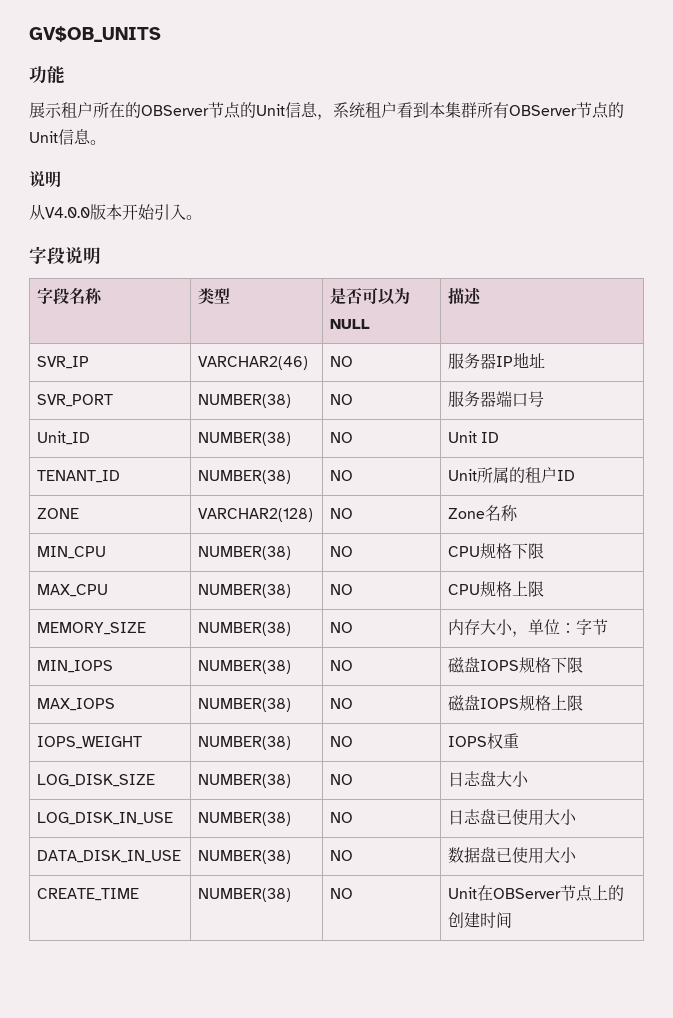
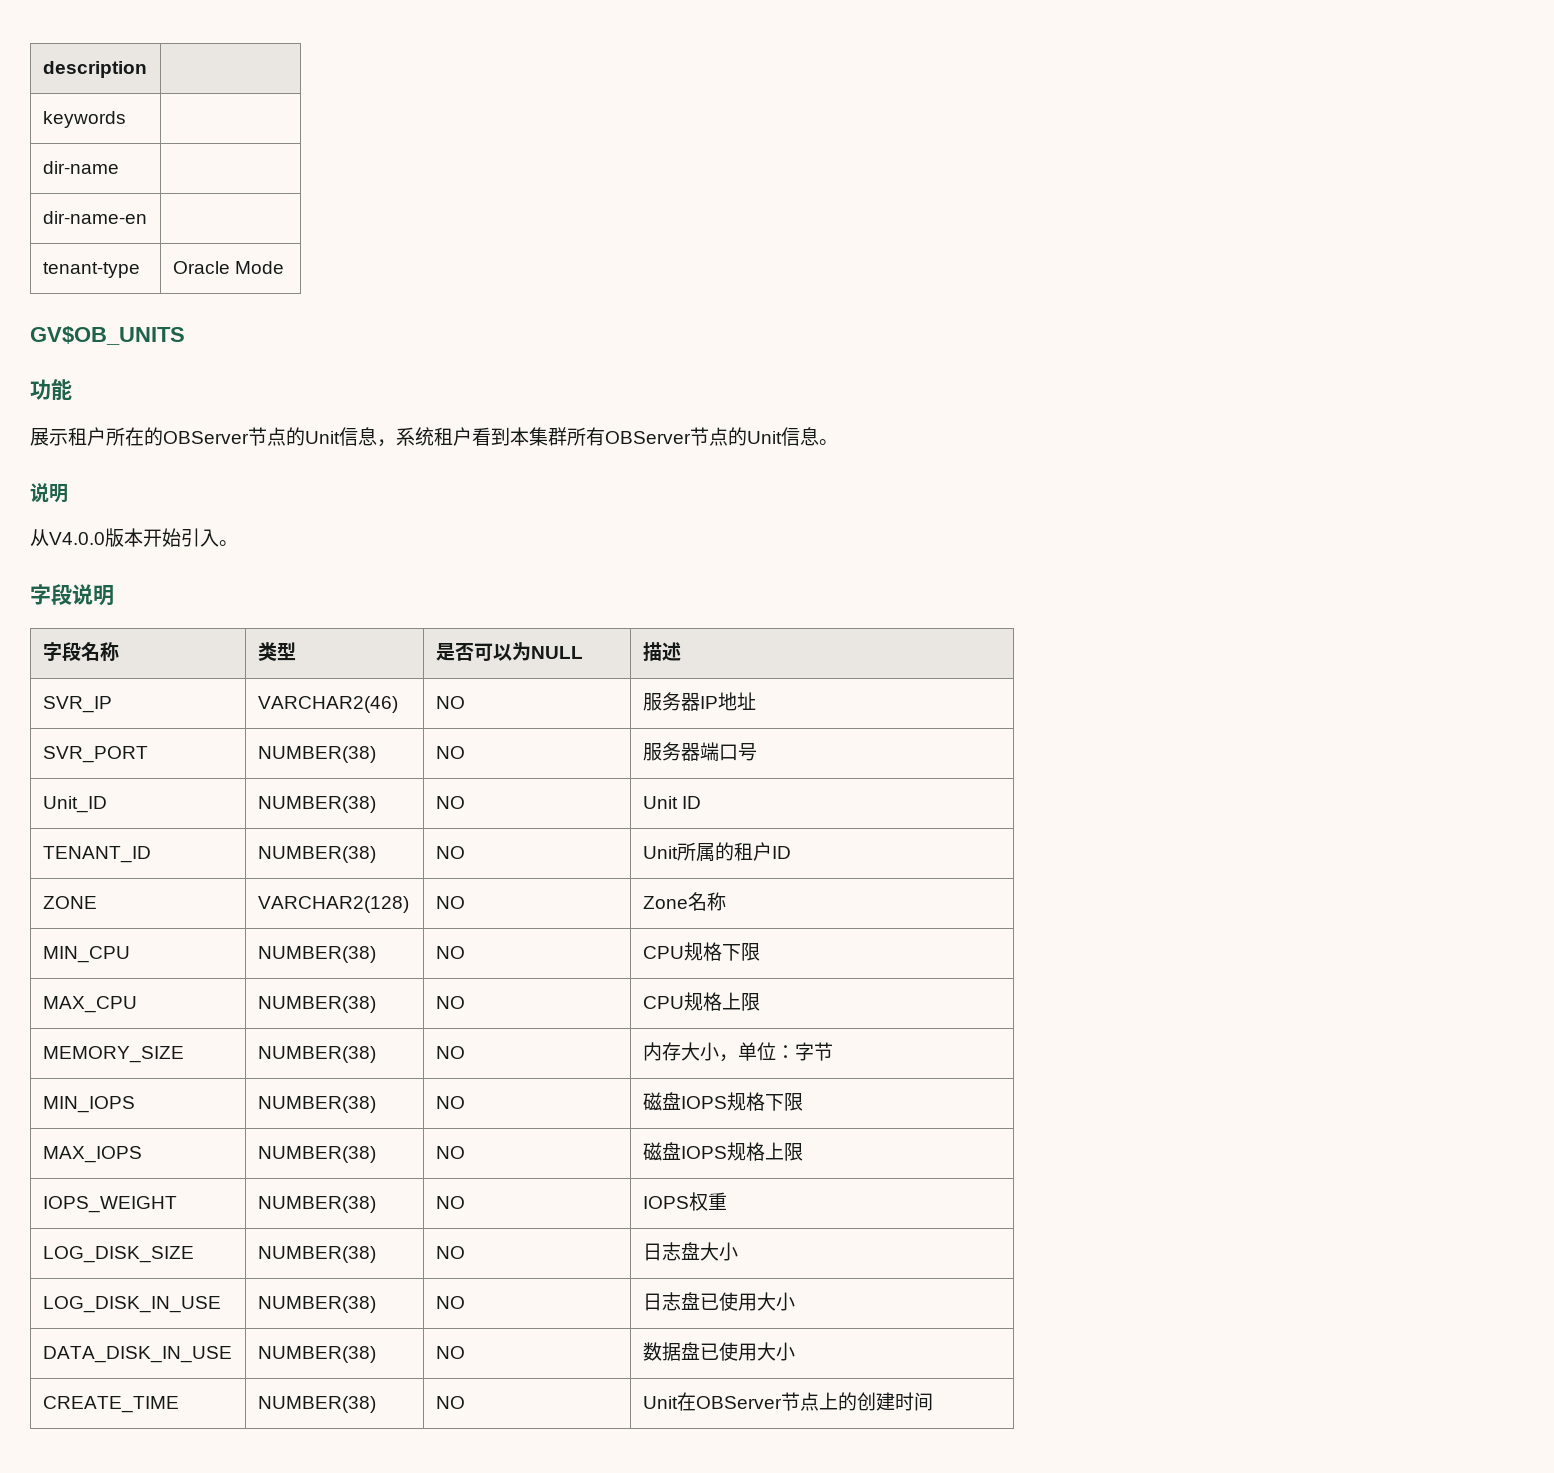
+ description |
+ keywords |
+ dir-name |
+ dir-name-en |
+ tenant-type | Oracle Mode

